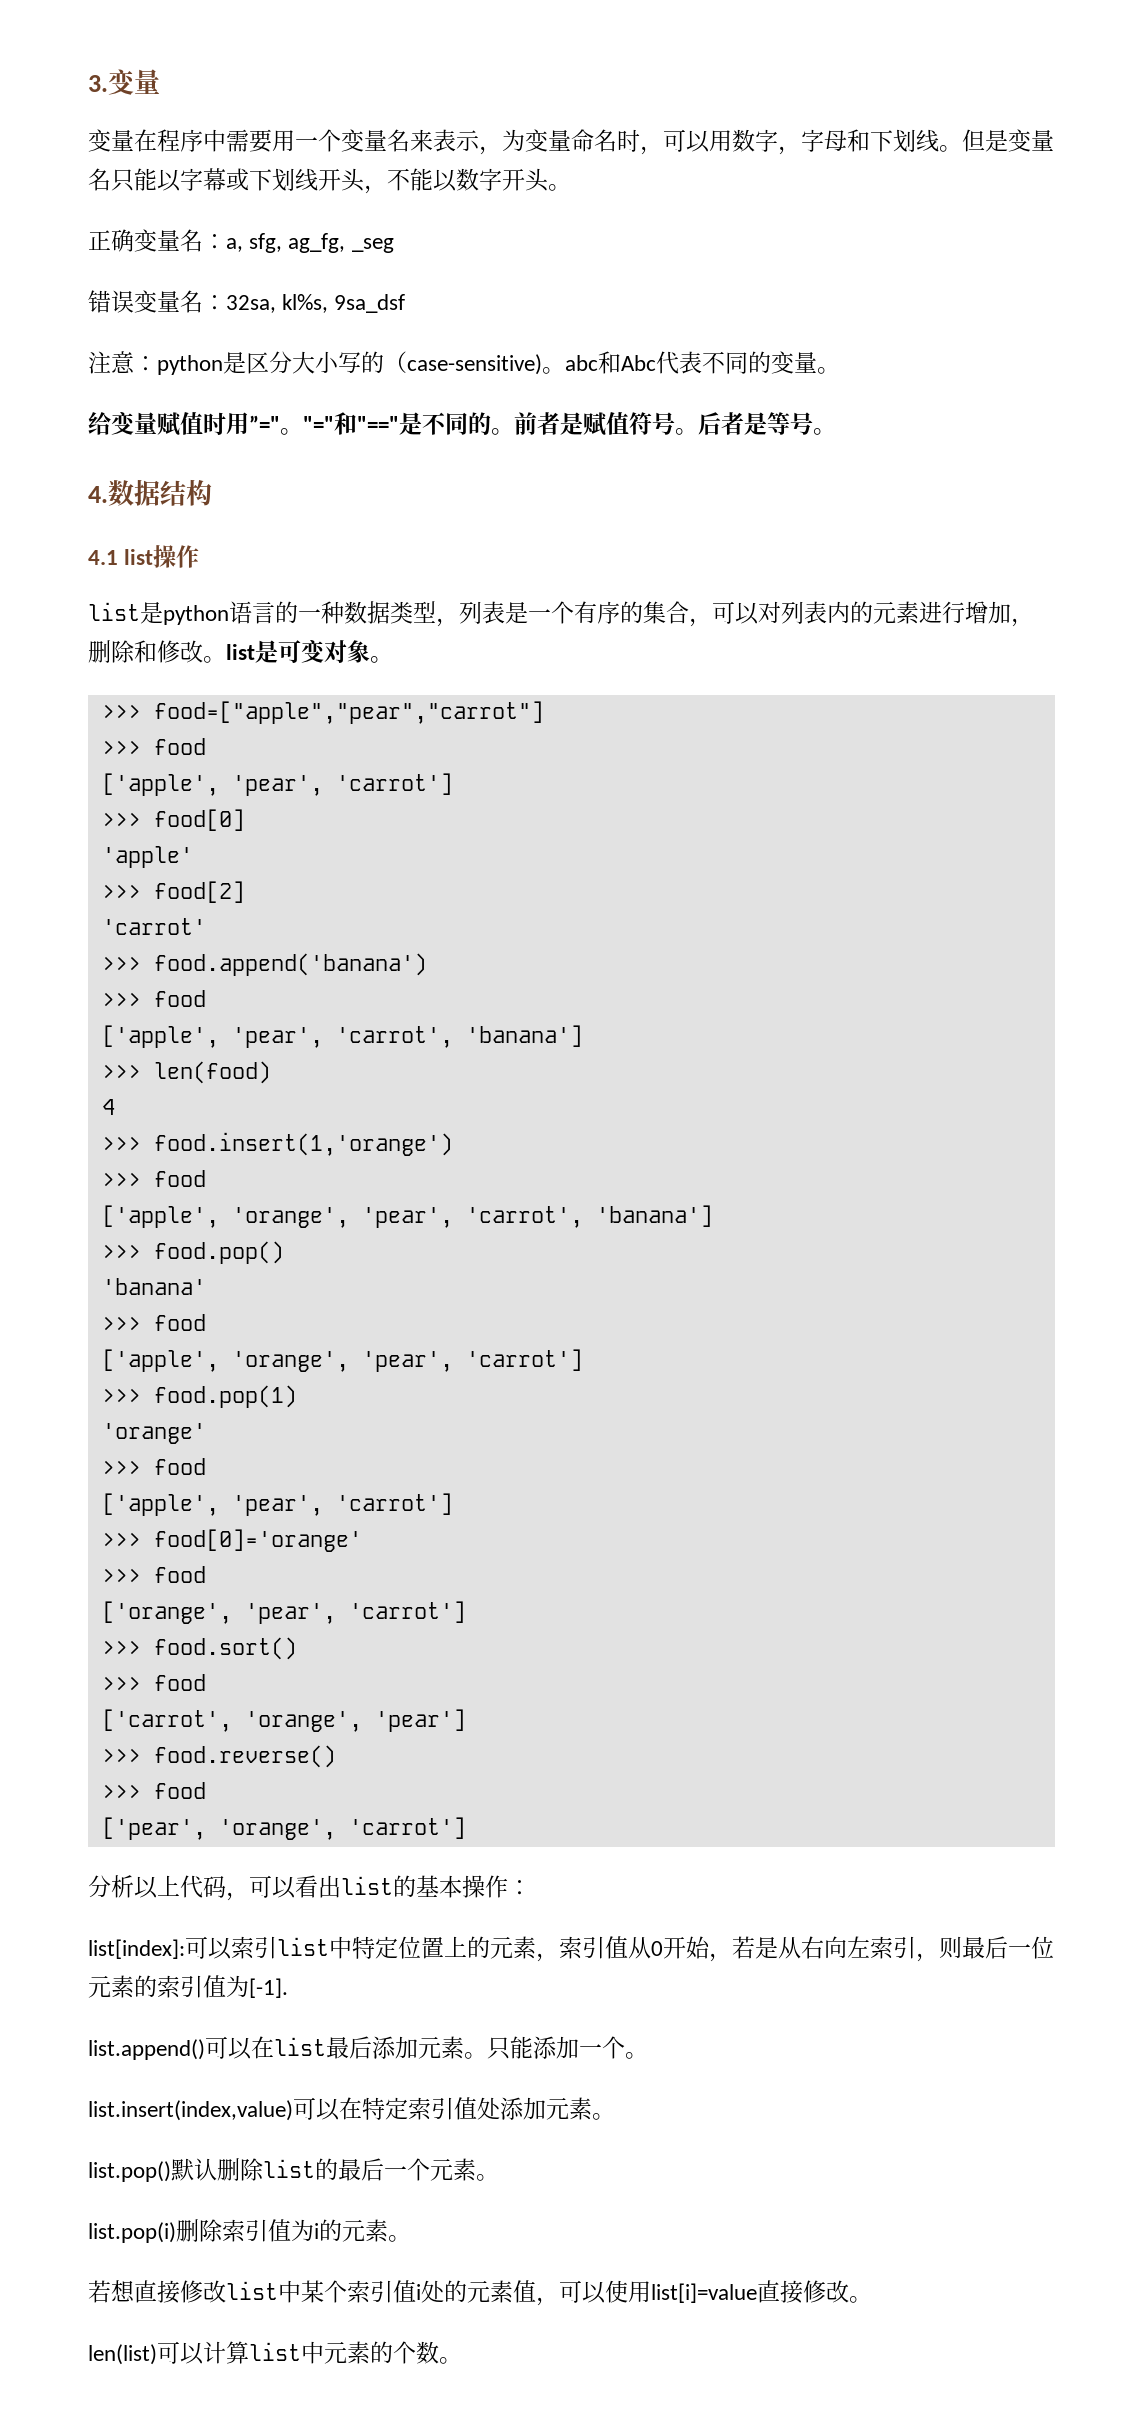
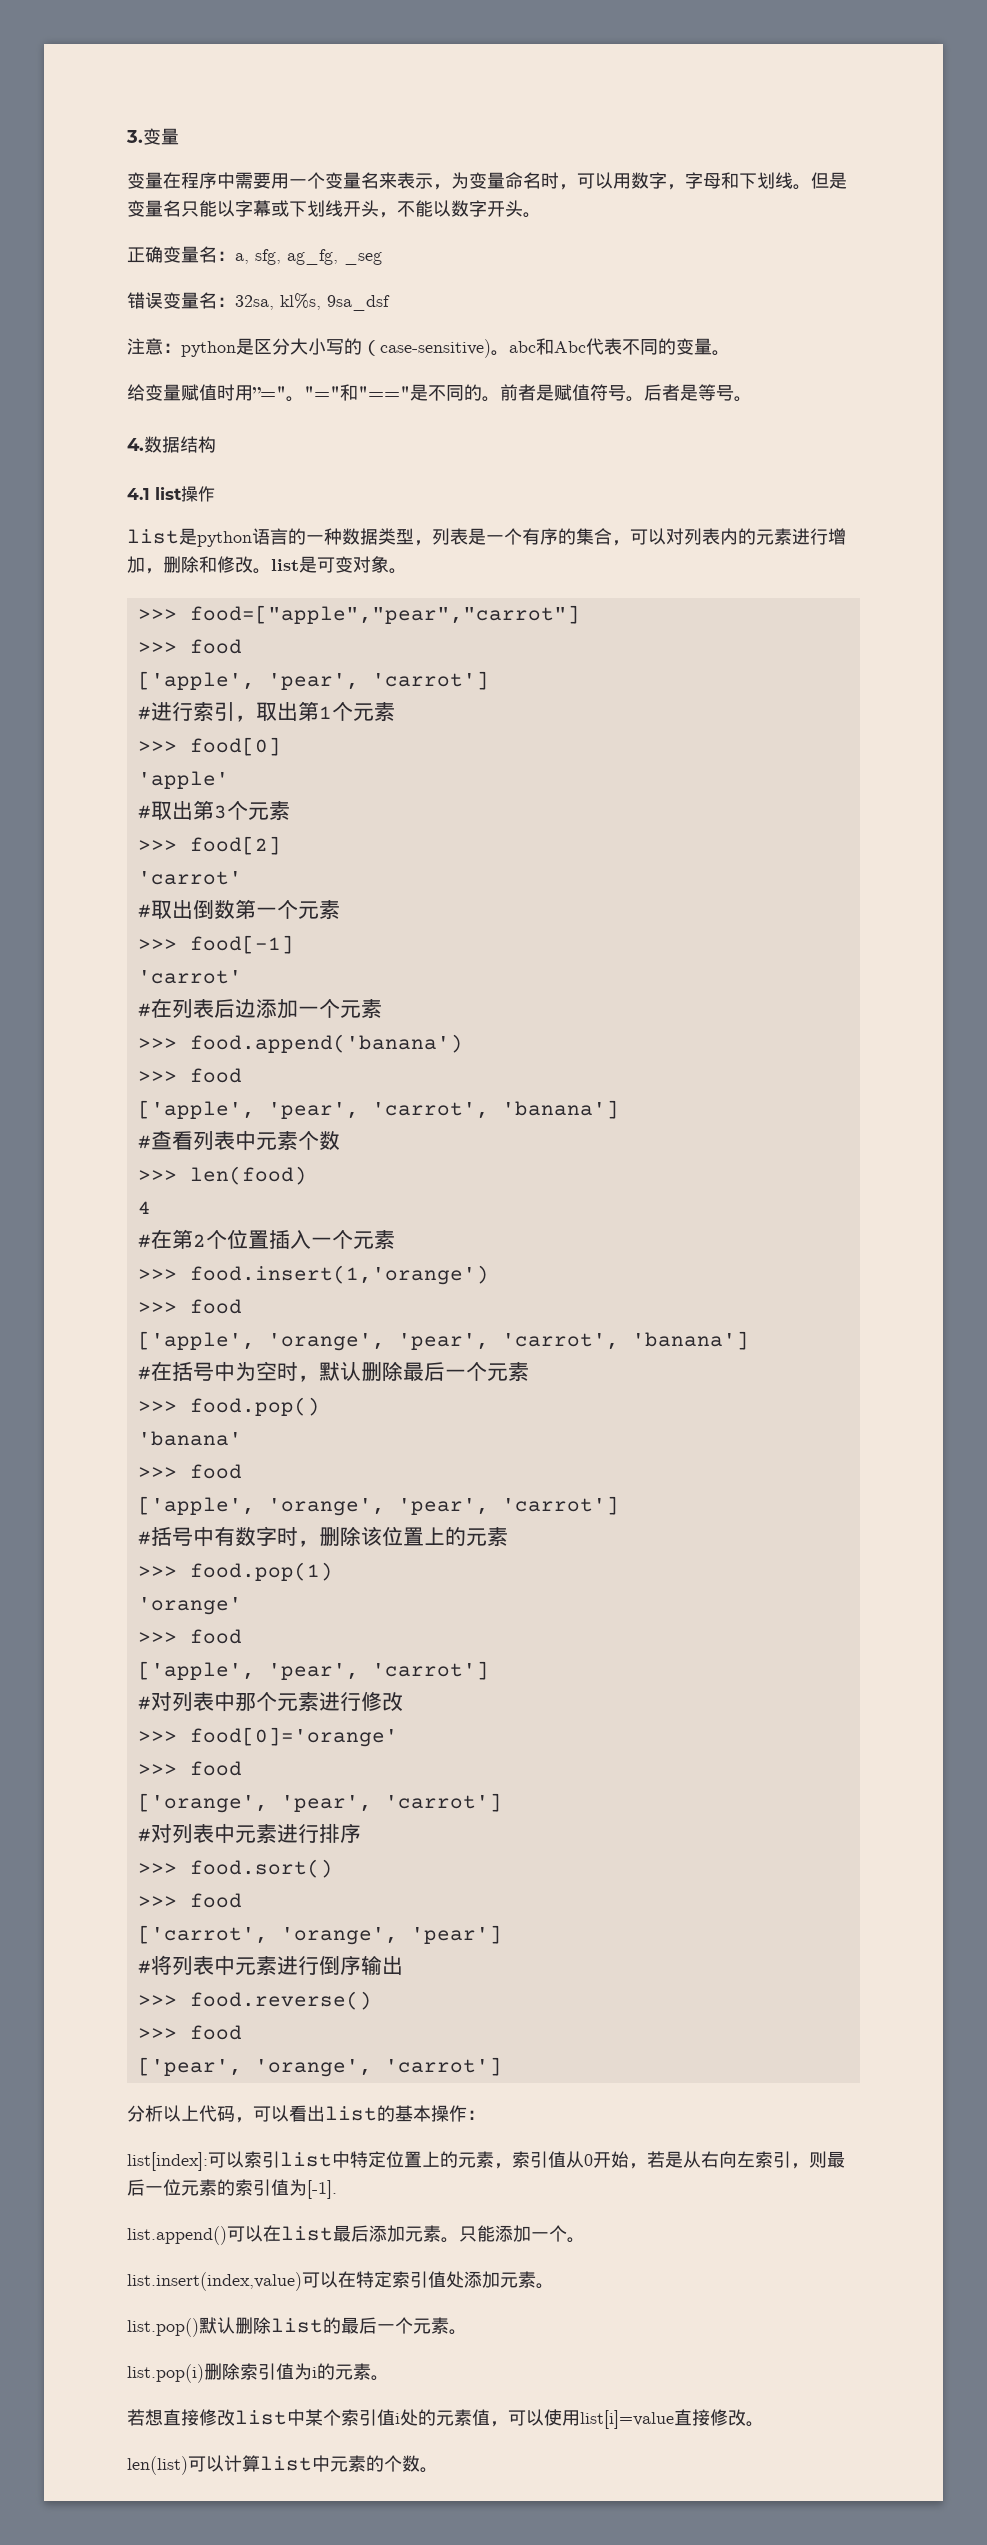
+ #进行索引，取出第1个元素
  >>> food[0]
  'apple'
+ #取出第3个元素
  >>> food[2]
  'carrot'
+ #取出倒数第一个元素
+ >>> food[-1]
+ 'carrot'
+ #在列表后边添加一个元素
+ #查看列表中元素个数
  >>> len(food)
  4
+ #在第2个位置插入一个元素
+ #在括号中为空时，默认删除最后一个元素
+ #括号中有数字时，删除该位置上的元素
+ #对列表中那个元素进行修改
+ #对列表中元素进行排序
+ #将列表中元素进行倒序输出

